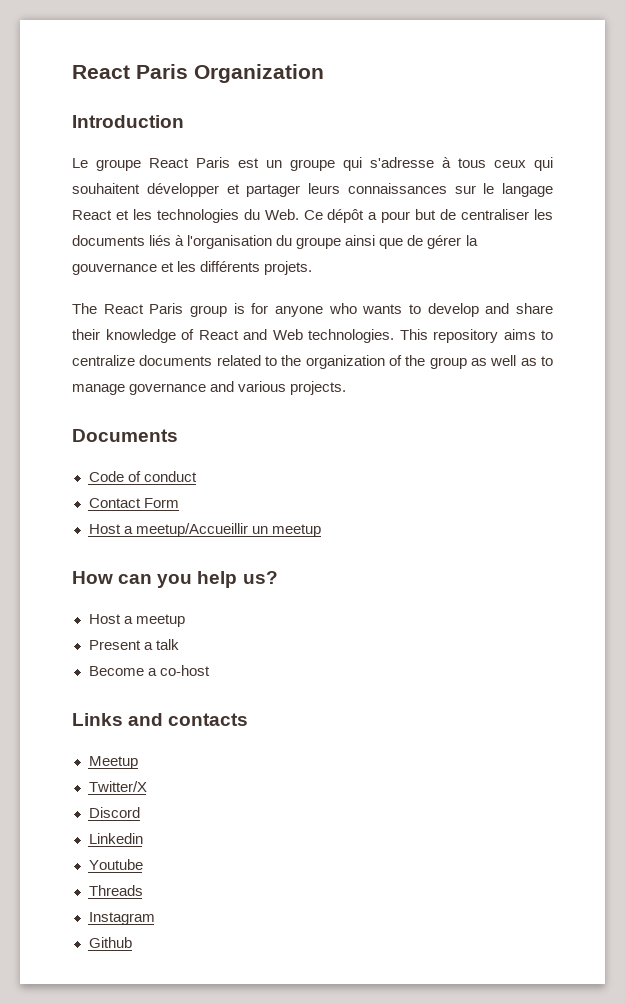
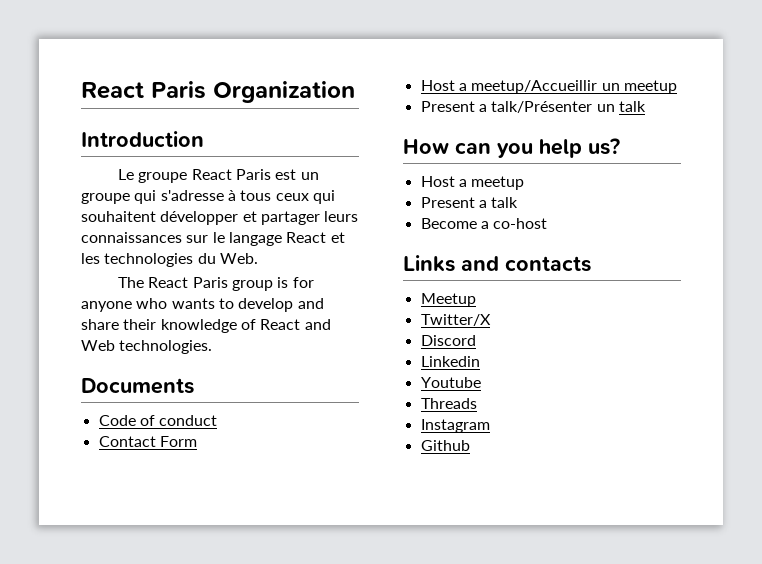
- Le groupe React Paris est un groupe qui s'adresse à tous ceux qui souhaitent développer et partager leurs connaissances sur le langage React et les technologies du Web. Ce dépôt a pour but de centraliser les documents liés à l'organisation du groupe ainsi que de gérer la gouvernance et les différents projets.
+ Le groupe React Paris est un groupe qui s'adresse à tous ceux qui souhaitent développer et partager leurs connaissances sur le langage React et les technologies du Web.
- This repository aims to centralize documents related to the organization of the group as well as to manage governance and various projects.
+ Present a talk/Présenter un talk

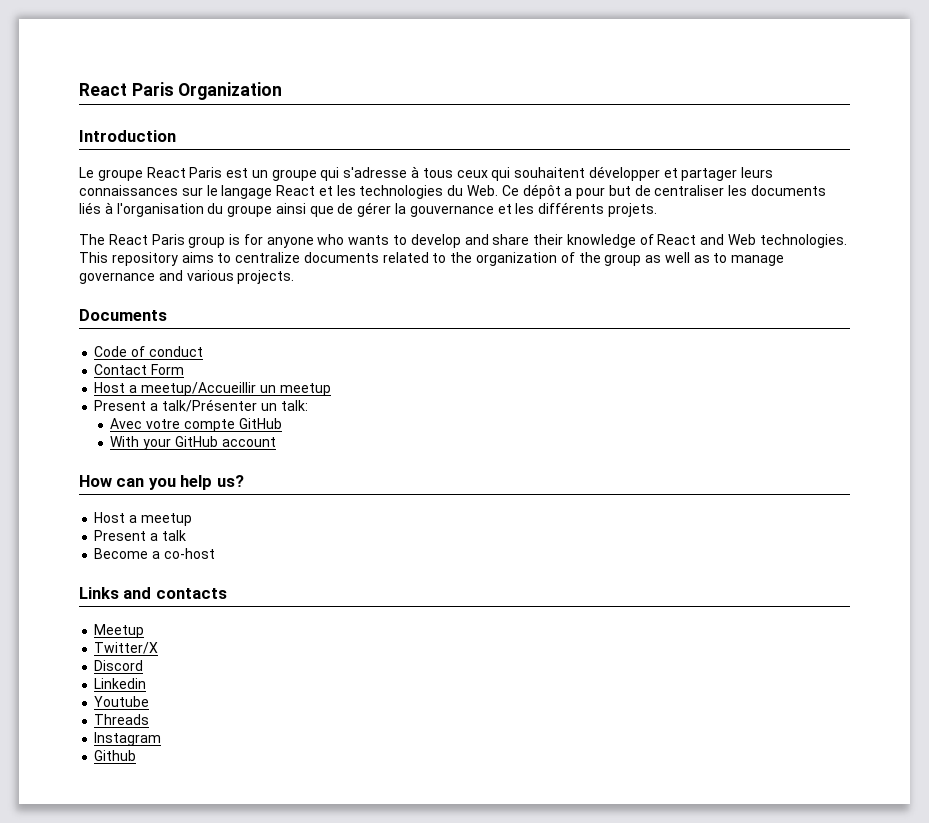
- Le groupe React Paris est un groupe qui s'adresse à tous ceux qui souhaitent développer et partager leurs connaissances sur le langage React et les technologies du Web.
+ Le groupe React Paris est un groupe qui s'adresse à tous ceux qui souhaitent développer et partager leurs connaissances sur le langage React et les technologies du Web. Ce dépôt a pour but de centraliser les documents liés à l'organisation du groupe ainsi que de gérer la gouvernance et les différents projets.
+ This repository aims to centralize documents related to the organization of the group as well as to manage governance and various projects.
- Present a talk/Présenter un talk
+ Present a talk/Présenter un talk:
+ Avec votre compte GitHub
+ With your GitHub account

